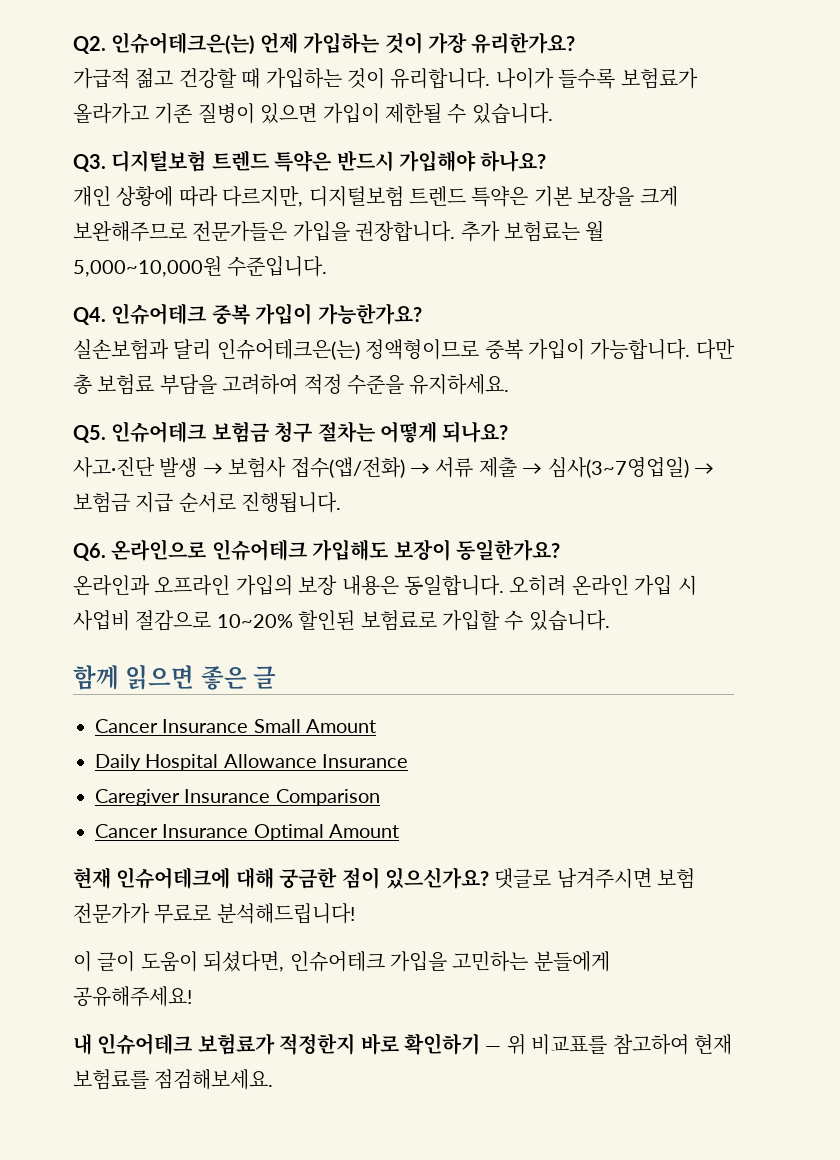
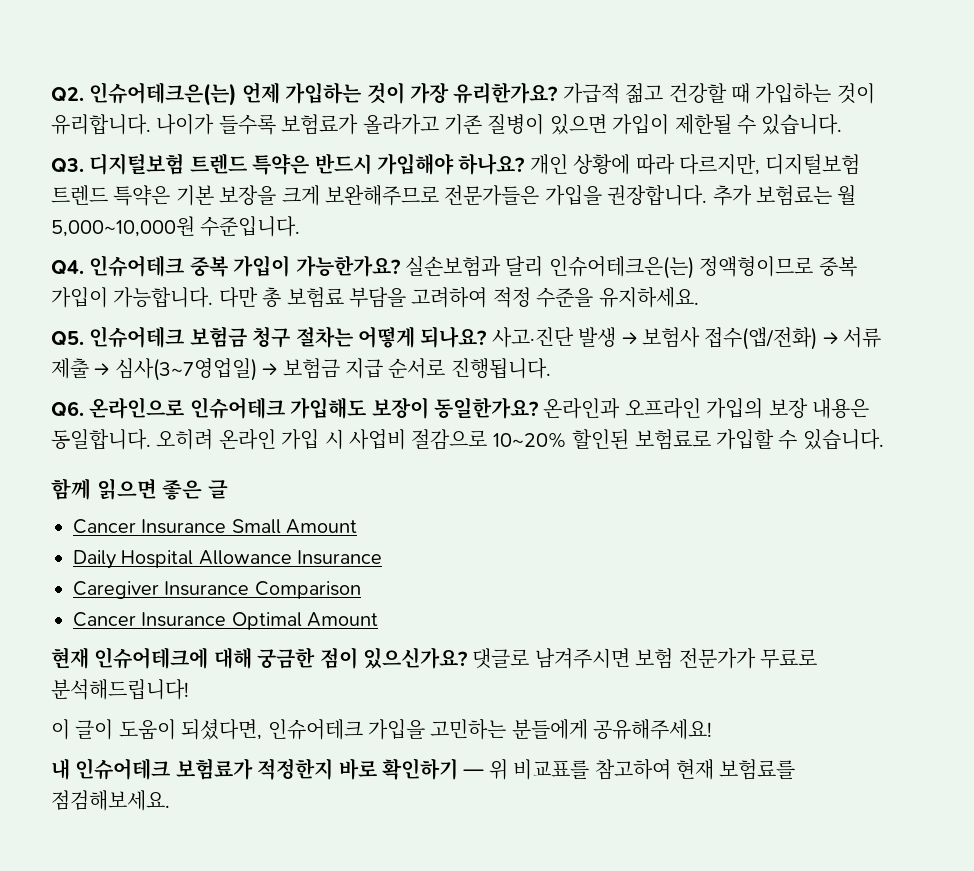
- Q2. 인슈어테크은(는) 언제 가입하는 것이 가장 유리한가요?
- 가급적 젊고 건강할 때 가입하는 것이 유리합니다.
+ Q2. 인슈어테크은(는) 언제 가입하는 것이 가장 유리한가요? 가급적 젊고 건강할 때 가입하는 것이 유리합니다.
- Q3. 디지털보험 트렌드 특약은 반드시 가입해야 하나요?
- 개인 상황에 따라 다르지만, 디지털보험 트렌드 특약은 기본 보장을 크게 보완해주므로 전문가들은 가입을 권장합니다.
+ Q3. 디지털보험 트렌드 특약은 반드시 가입해야 하나요? 개인 상황에 따라 다르지만, 디지털보험 트렌드 특약은 기본 보장을 크게 보완해주므로 전문가들은 가입을 권장합니다.
- Q4. 인슈어테크 중복 가입이 가능한가요?
- 실손보험과 달리 인슈어테크은(는) 정액형이므로 중복 가입이 가능합니다.
+ Q4. 인슈어테크 중복 가입이 가능한가요? 실손보험과 달리 인슈어테크은(는) 정액형이므로 중복 가입이 가능합니다.
- Q5. 인슈어테크 보험금 청구 절차는 어떻게 되나요?
- 사고·진단 발생 → 보험사 접수(앱/전화) → 서류 제출 → 심사(3~7영업일) → 보험금 지급 순서로 진행됩니다.
+ Q5. 인슈어테크 보험금 청구 절차는 어떻게 되나요? 사고·진단 발생 → 보험사 접수(앱/전화) → 서류 제출 → 심사(3~7영업일) → 보험금 지급 순서로 진행됩니다.
- Q6. 온라인으로 인슈어테크 가입해도 보장이 동일한가요?
- 온라인과 오프라인 가입의 보장 내용은 동일합니다.
+ Q6. 온라인으로 인슈어테크 가입해도 보장이 동일한가요? 온라인과 오프라인 가입의 보장 내용은 동일합니다.

